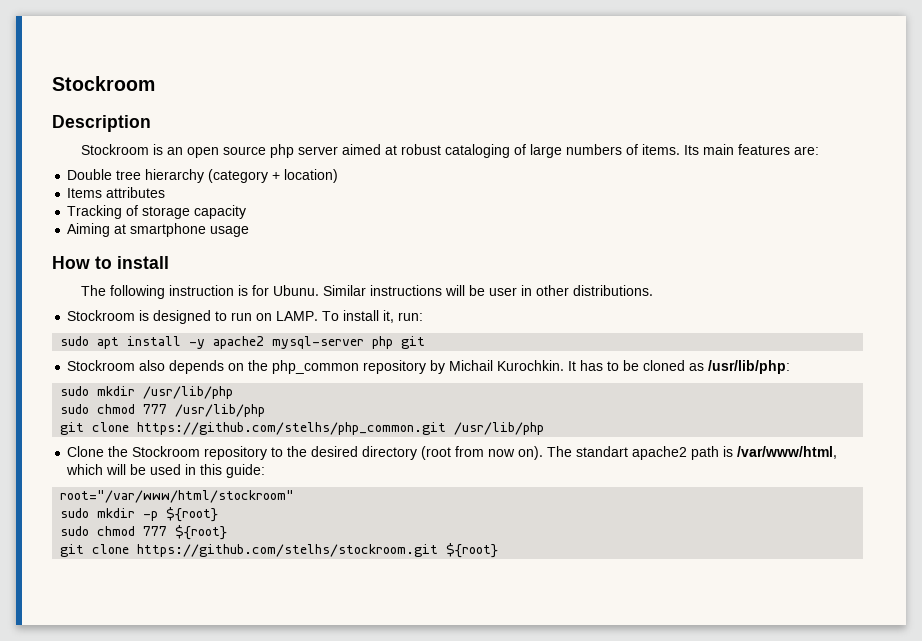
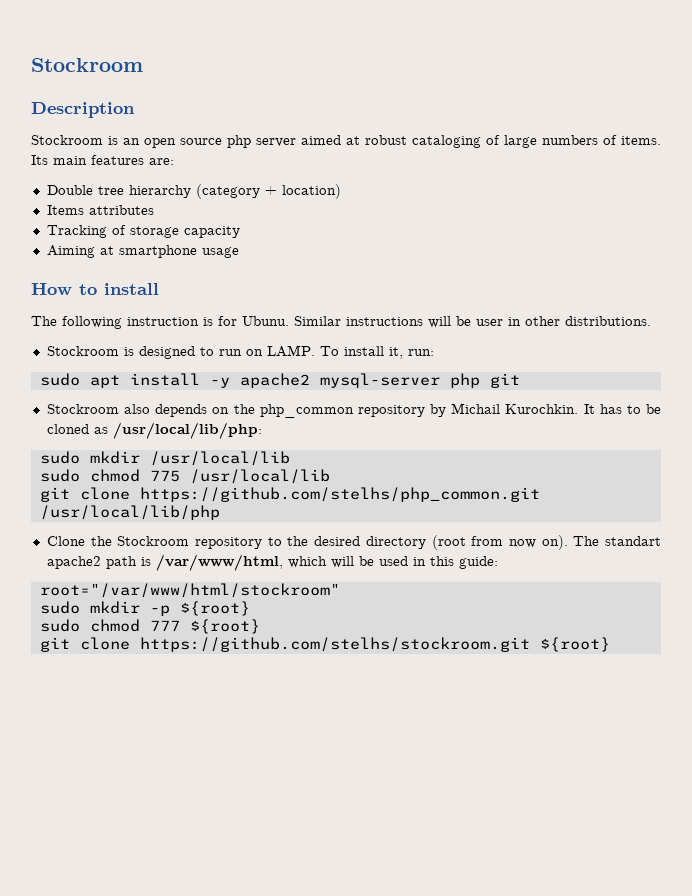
- It has to be cloned as /usr/lib/php:
- sudo mkdir /usr/lib/php
- sudo chmod 777 /usr/lib/php
+ It has to be cloned as /usr/local/lib/php:
+ sudo mkdir /usr/local/lib
+ sudo chmod 775 /usr/local/lib
- git clone https://github.com/stelhs/php_common.git /usr/lib/php
+ git clone https://github.com/stelhs/php_common.git /usr/local/lib/php

